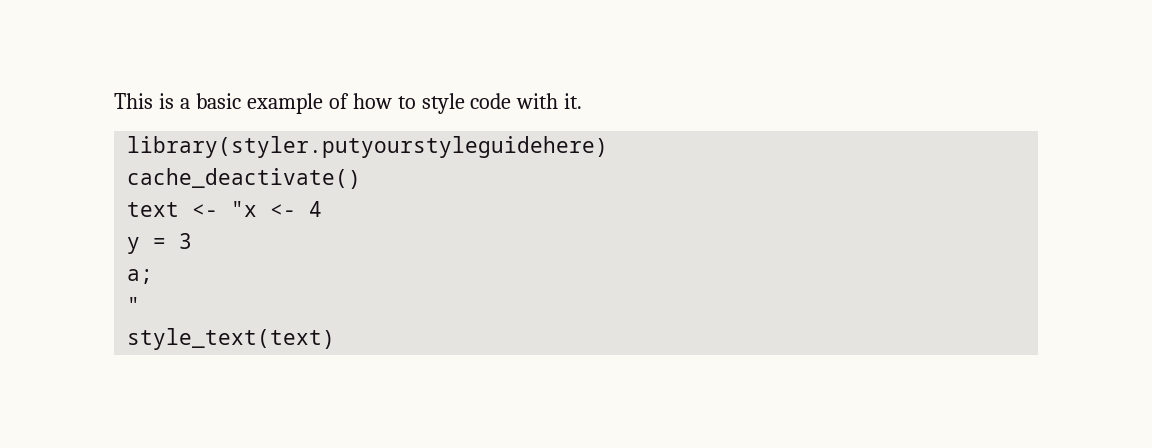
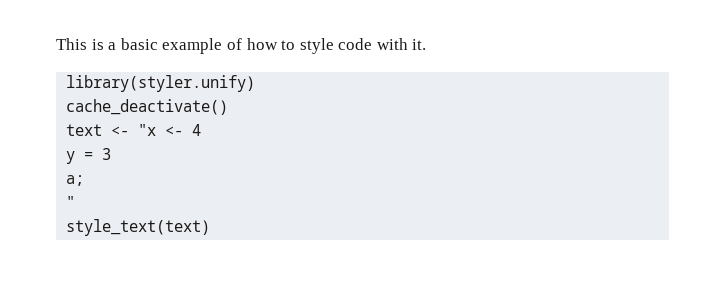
- library(styler.putyourstyleguidehere)
+ library(styler.unify)

